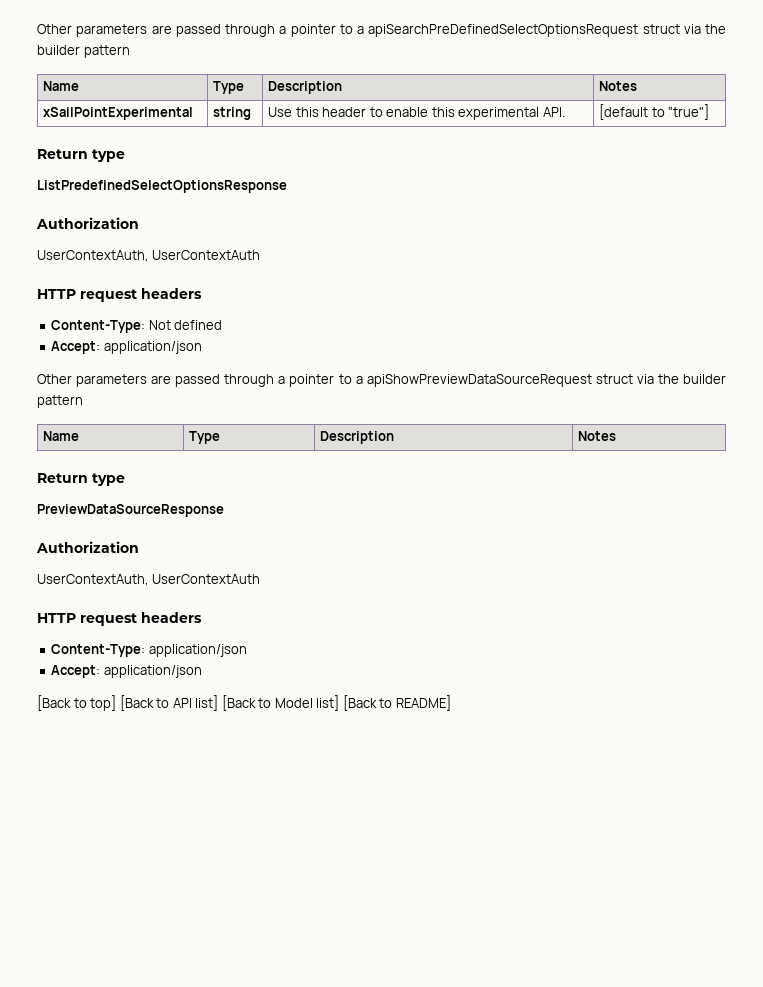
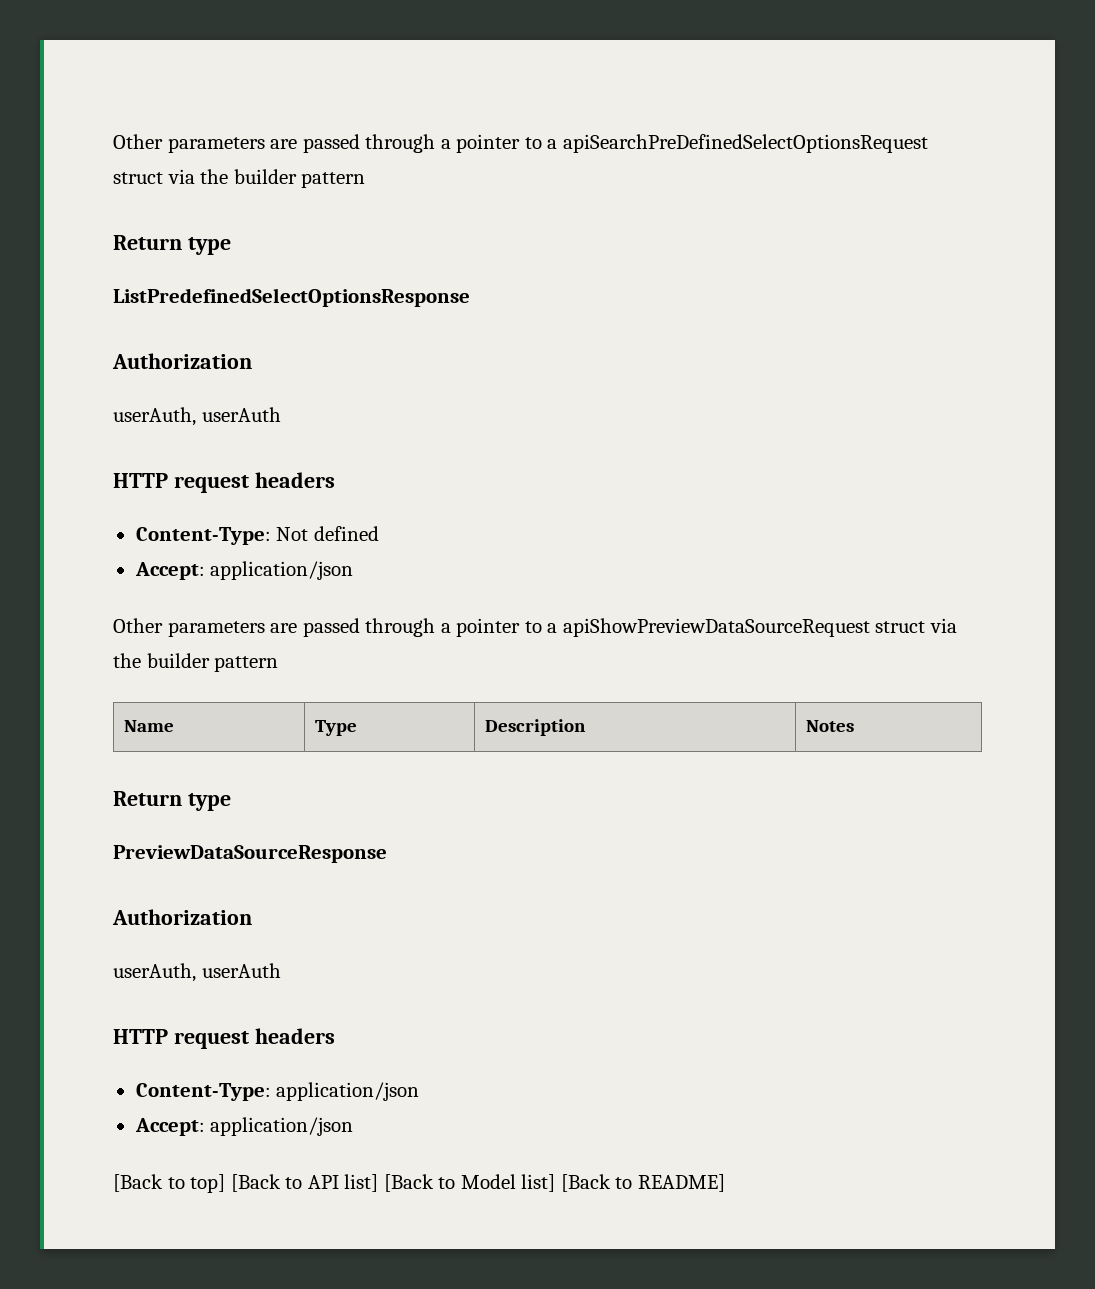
  Other parameters are passed through a pointer to a apiSearchPreDefinedSelectOptionsRequest struct via the builder pattern
- Name | Type | Description | Notes
- xSailPointExperimental | string | Use this header to enable this experimental API. | [default to "true"]
  ListPredefinedSelectOptionsResponse
  Authorization
- UserContextAuth, UserContextAuth
+ userAuth, userAuth
  PreviewDataSourceResponse
  Authorization
- UserContextAuth, UserContextAuth
+ userAuth, userAuth

